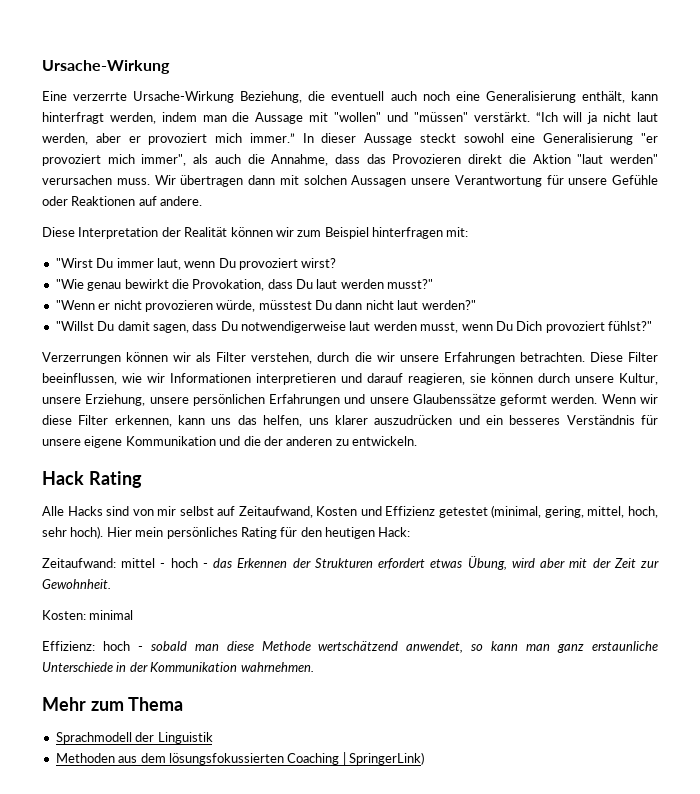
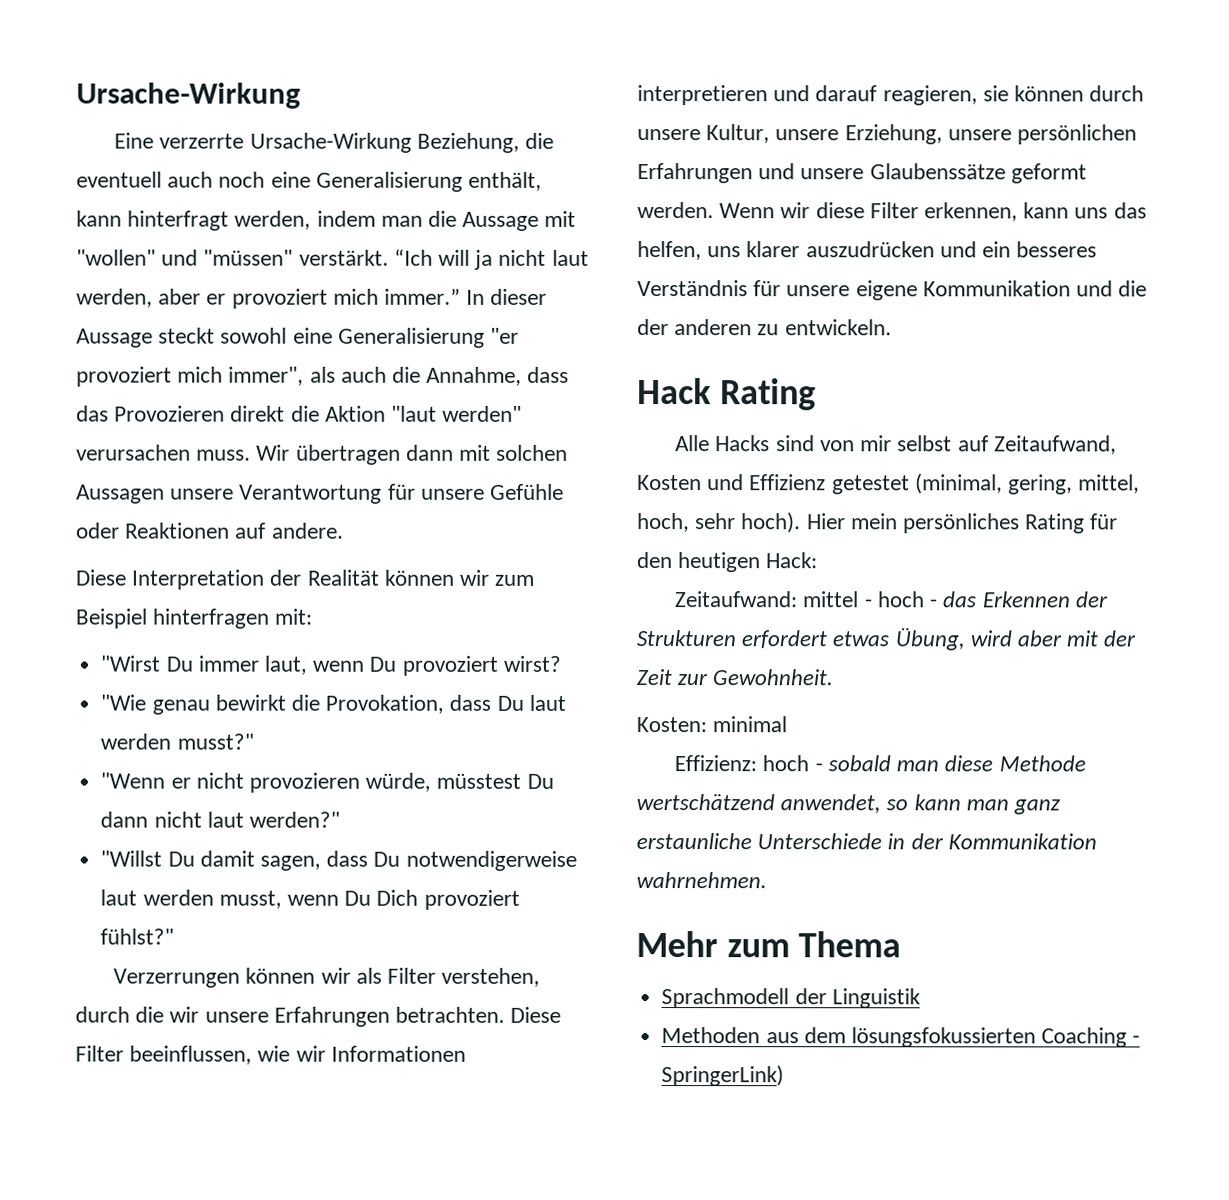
- Methoden aus dem lösungsfokussierten Coaching | SpringerLink)
+ Methoden aus dem lösungsfokussierten Coaching - SpringerLink)

